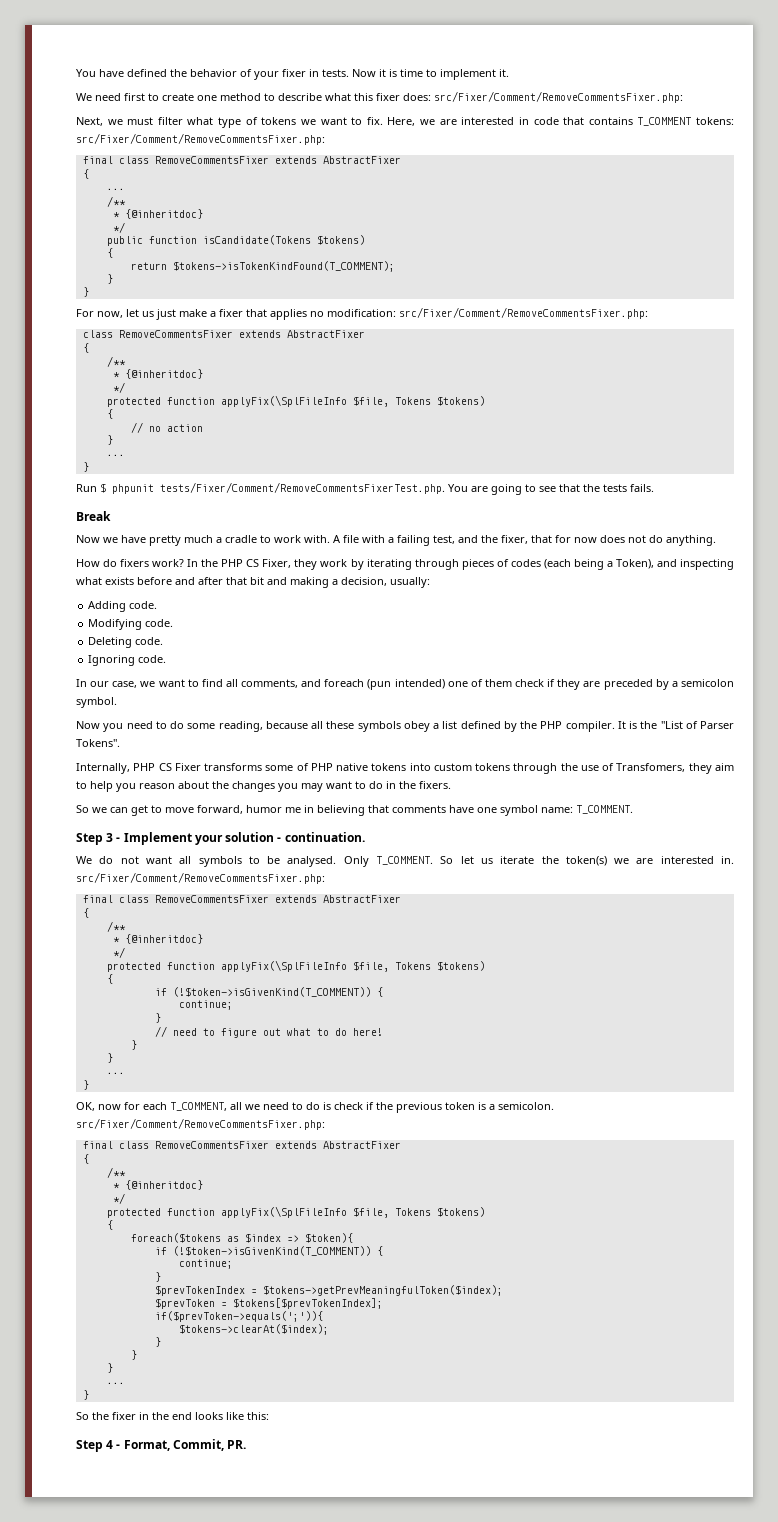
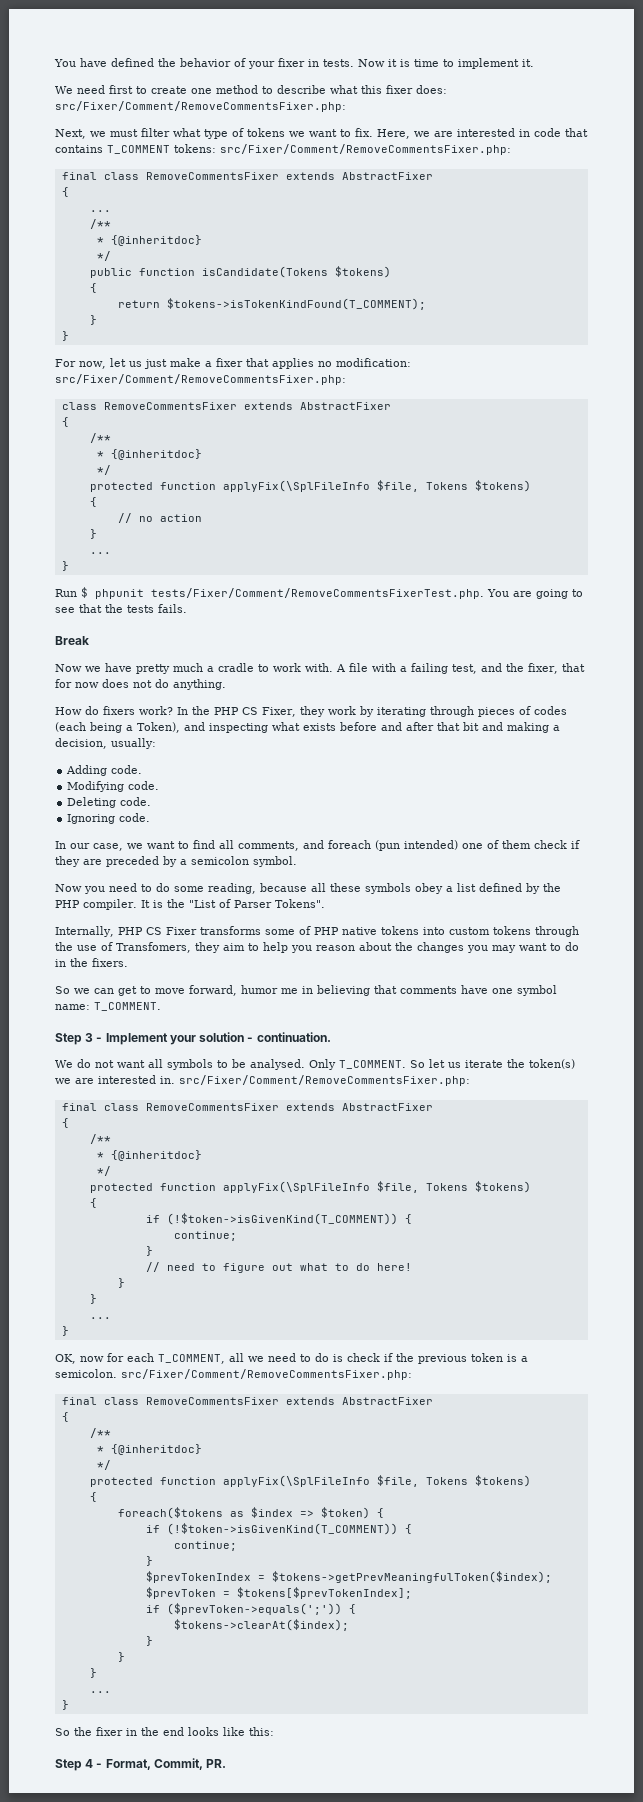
- foreach($tokens as $index => $token){
+ foreach($tokens as $index => $token) {
- if($prevToken->equals(';')){
+ if ($prevToken->equals(';')) {

